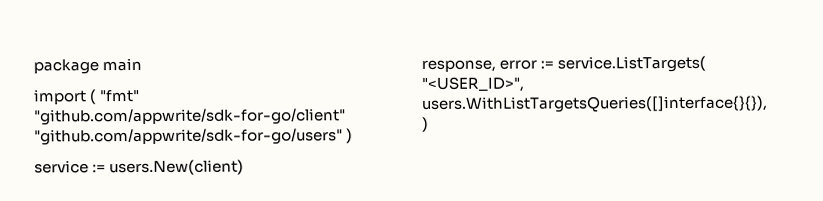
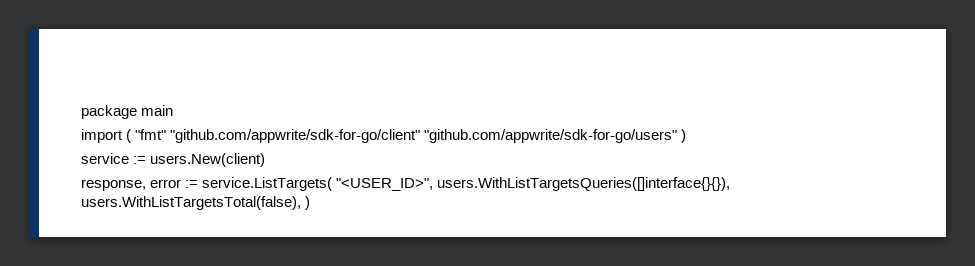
- response, error := service.ListTargets( "<USER_ID>", users.WithListTargetsQueries([]interface{}{}), )
+ response, error := service.ListTargets( "<USER_ID>", users.WithListTargetsQueries([]interface{}{}), users.WithListTargetsTotal(false), )

